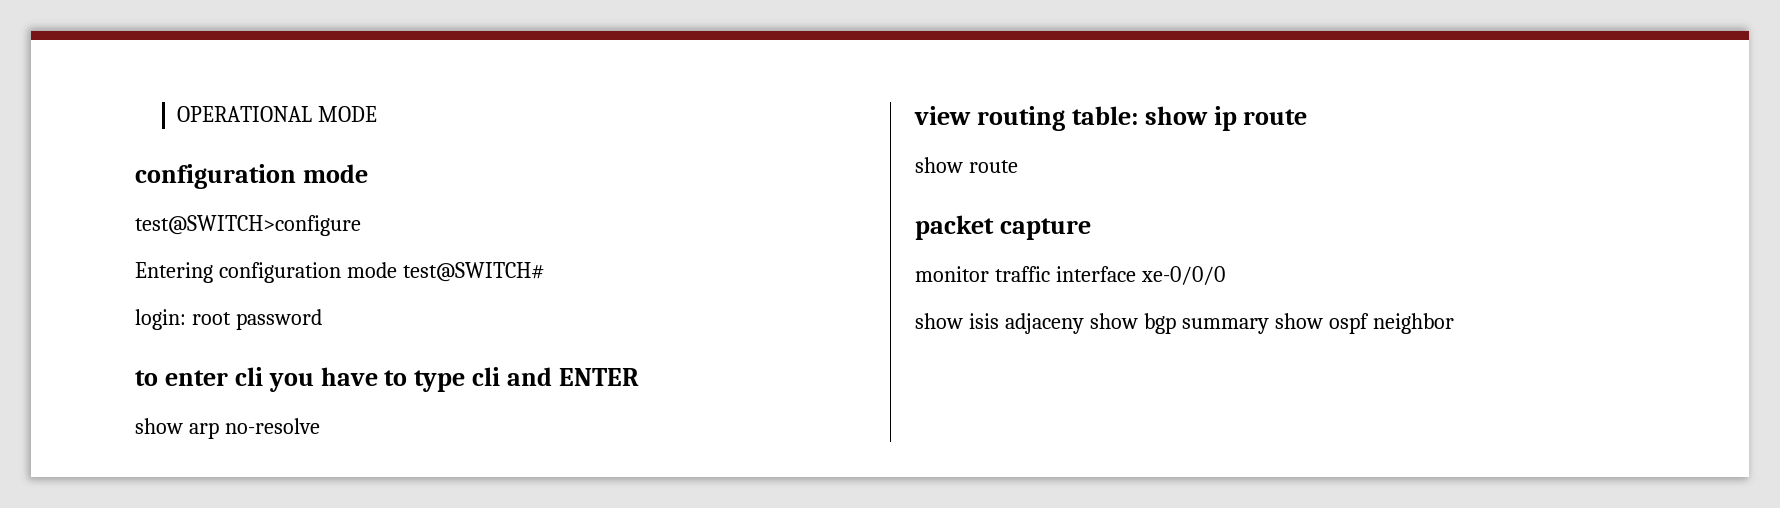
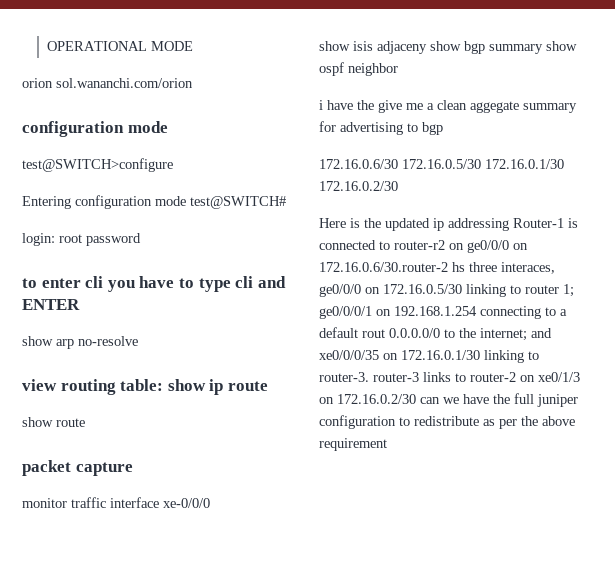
+ orion sol.wananchi.com/orion
+ i have the give me a clean aggegate summary for advertising to bgp
+ 172.16.0.6/30 172.16.0.5/30 172.16.0.1/30 172.16.0.2/30
+ Here is the updated ip addressing Router-1 is connected to router-r2 on ge0/0/0 on 172.16.0.6/30.router-2 hs three interaces, ge0/0/0 on 172.16.0.5/30 linking to router 1; ge0/0/0/1 on 192.168.1.254 connecting to a default rout 0.0.0.0/0 to the internet; and xe0/0/0/35 on 172.16.0.1/30 linking to router-3. router-3 links to router-2 on xe0/1/3 on 172.16.0.2/30 can we have the full juniper configuration to redistribute as per the above requirement

